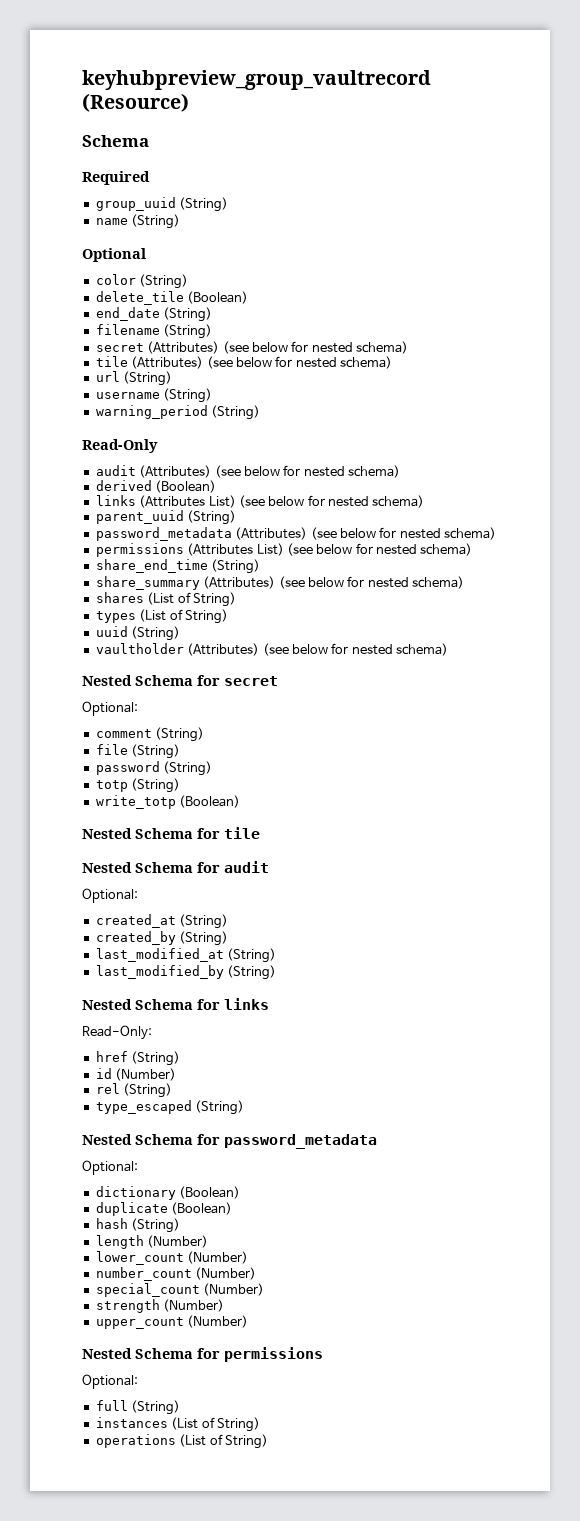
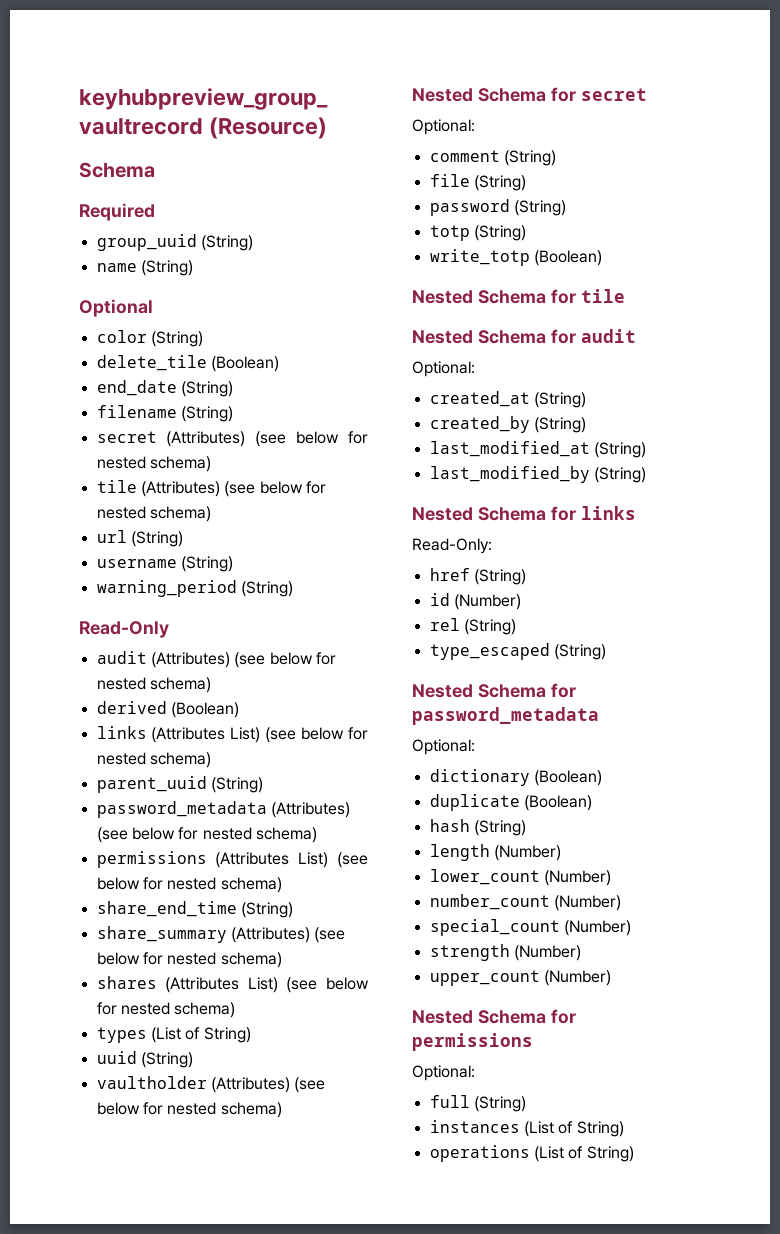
- shares (List of String)
+ shares (Attributes List) (see below for nested schema)

